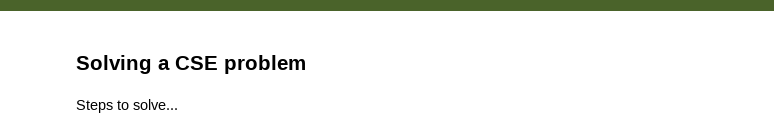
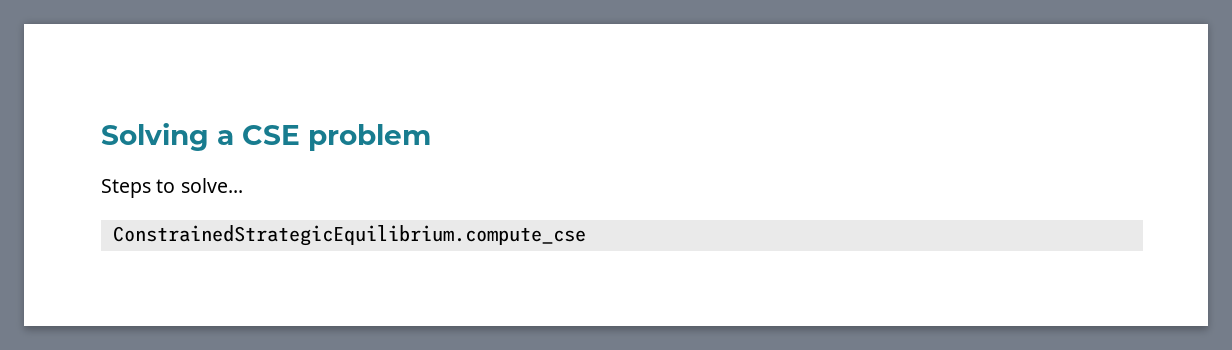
+ ConstrainedStrategicEquilibrium.compute_cse

